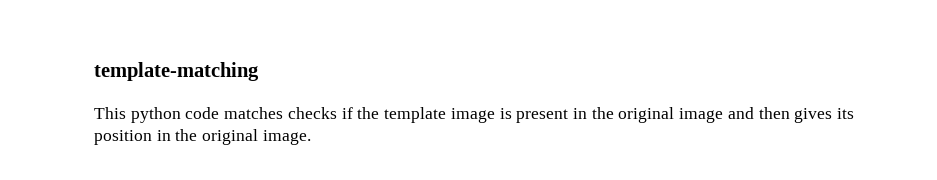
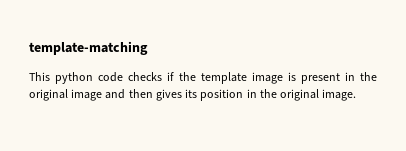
- This python code matches checks if the template image is present in the original image and then gives its position in the original image.
+ This python code checks if the template image is present in the original image and then gives its position in the original image.

